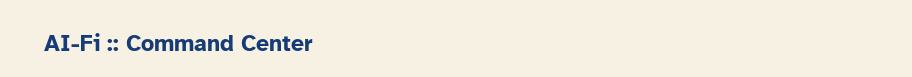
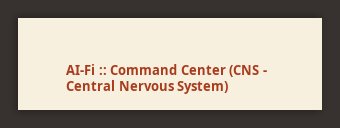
- AI-Fi :: Command Center
+ AI-Fi :: Command Center (CNS - Central Nervous System)

